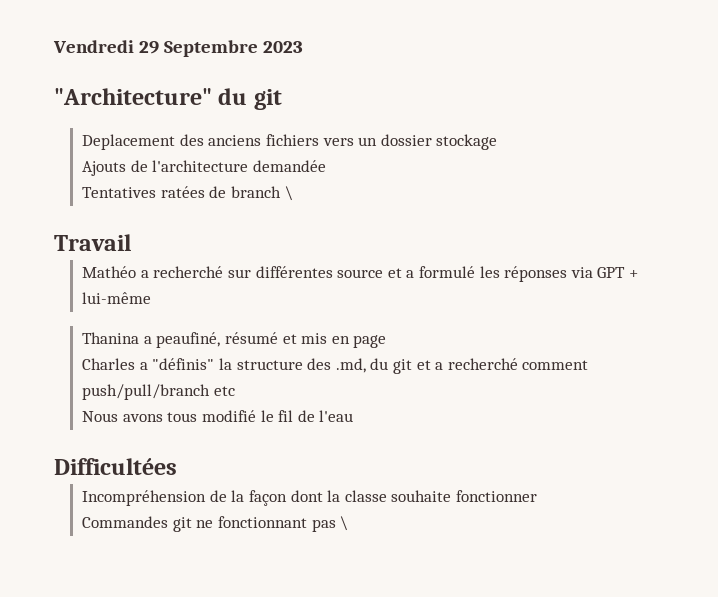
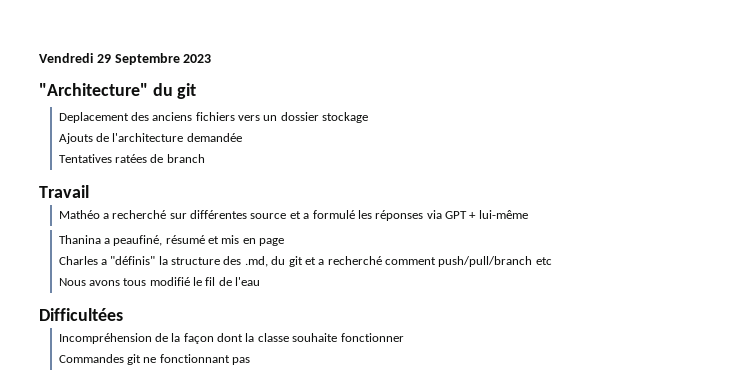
- Tentatives ratées de branch \
+ Tentatives ratées de branch
- Commandes git ne fonctionnant pas \
+ Commandes git ne fonctionnant pas

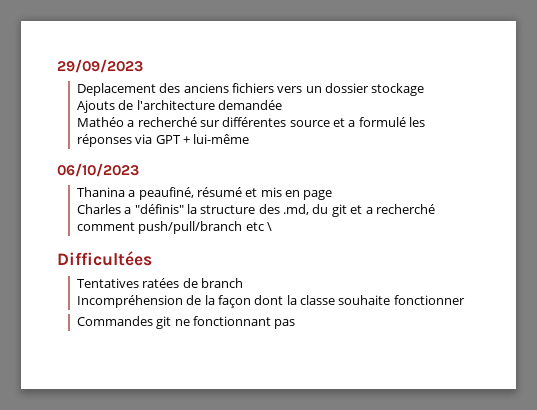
- Vendredi 29 Septembre 2023
- "Architecture" du git
+ 29/09/2023
- Tentatives ratées de branch
- Travail
+ 06/10/2023
- Charles a "définis" la structure des .md, du git et a recherché comment push/pull/branch etc
- Nous avons tous modifié le fil de l'eau
+ Charles a "définis" la structure des .md, du git et a recherché comment push/pull/branch etc \
  Difficultées
+ Tentatives ratées de branch

